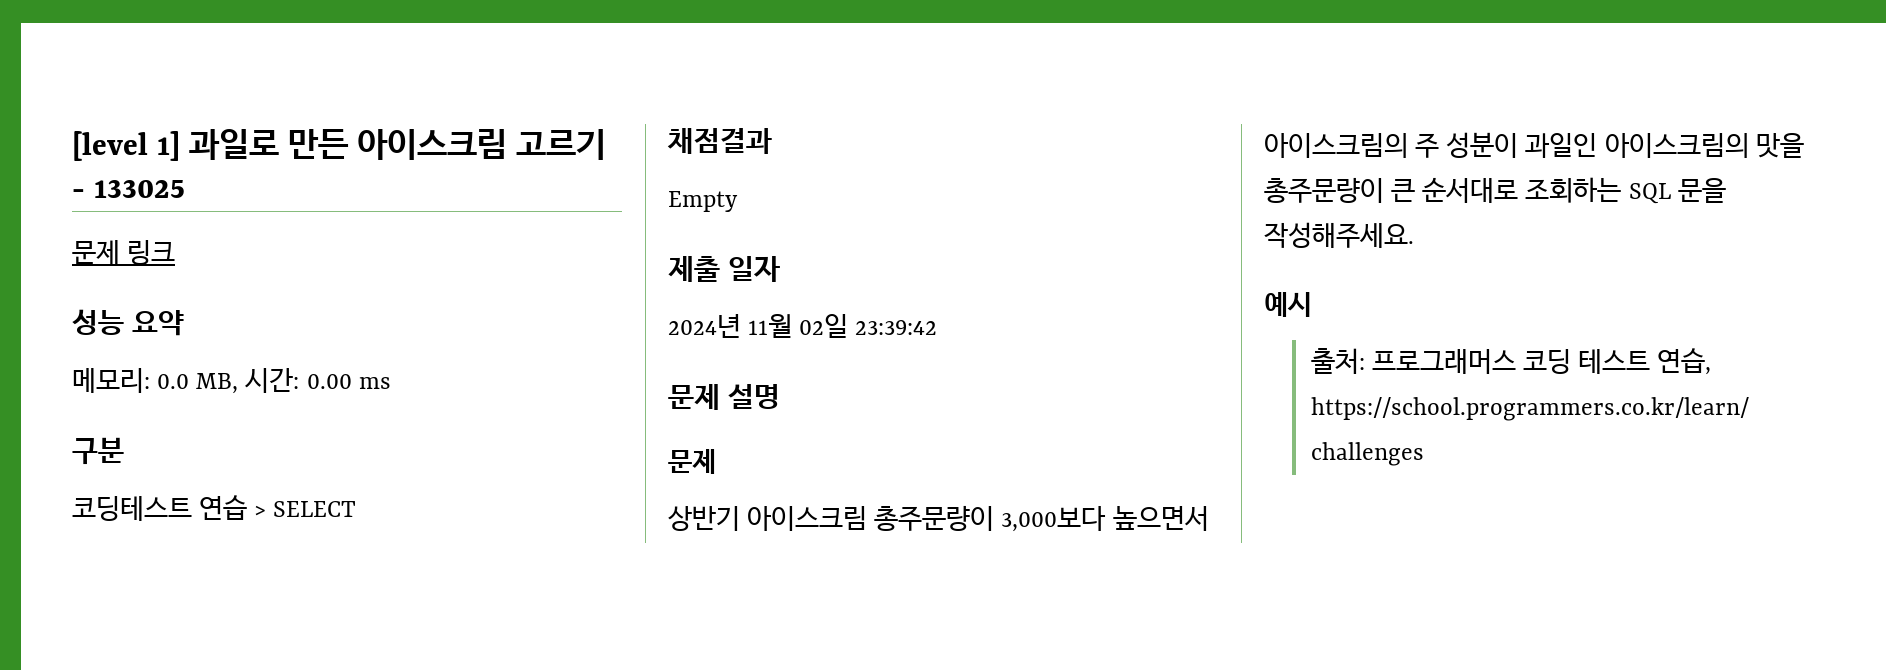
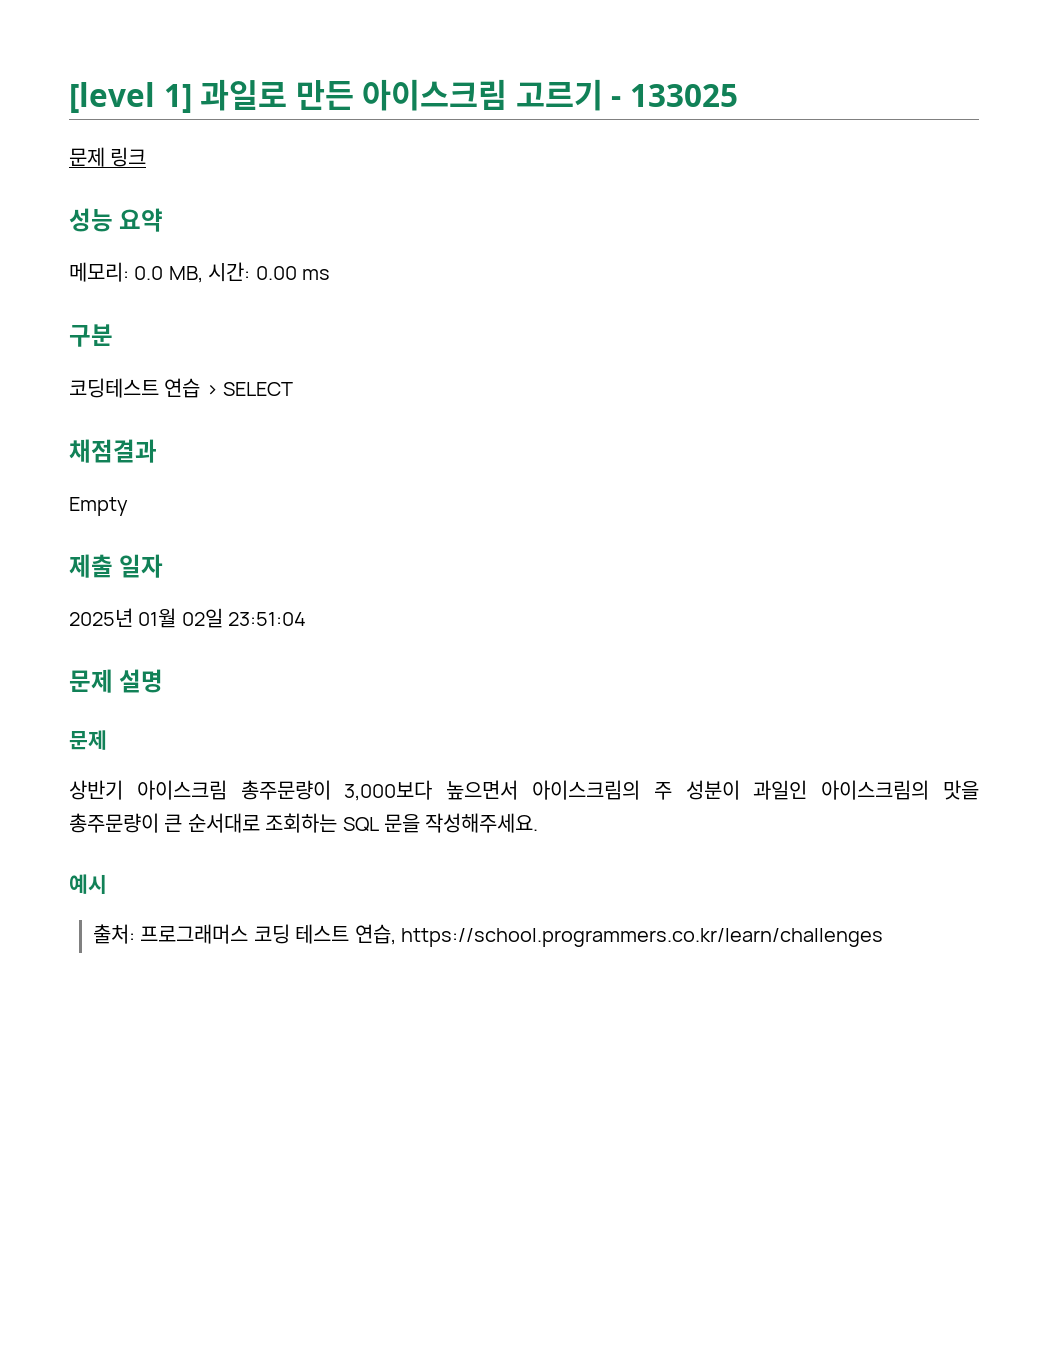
- 2024년 11월 02일 23:39:42
+ 2025년 01월 02일 23:51:04

